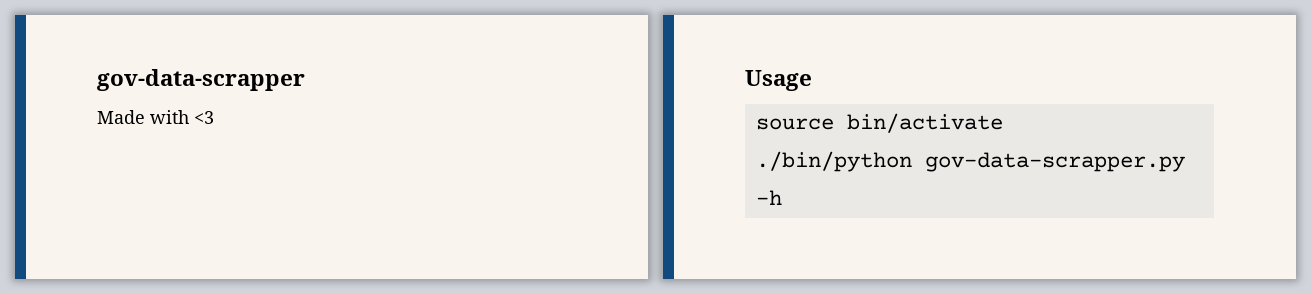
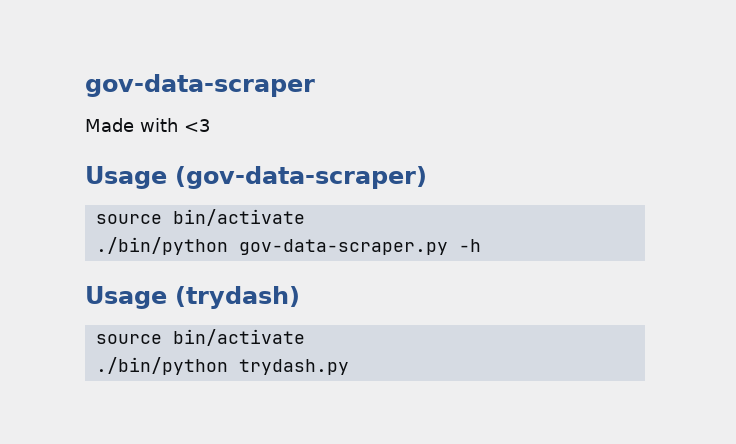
- gov-data-scrapper
+ gov-data-scraper
- Usage
+ Usage (gov-data-scraper)
  source bin/activate
- ./bin/python gov-data-scrapper.py -h
+ ./bin/python gov-data-scraper.py -h
+ Usage (trydash)
+ source bin/activate
+ ./bin/python trydash.py

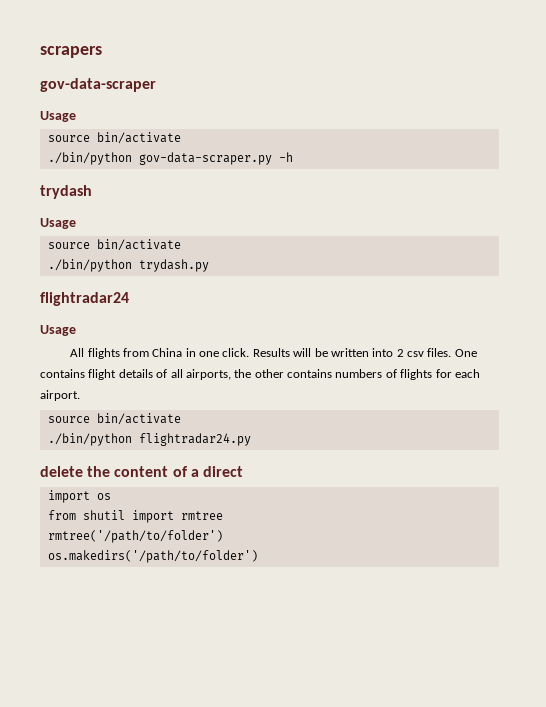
+ scrapers
  gov-data-scraper
- Made with <3
- Usage (gov-data-scraper)
+ Usage
- Usage (trydash)
+ trydash
+ Usage
+ flightradar24
+ Usage
+ All flights from China in one click. Results will be written into 2 csv files. One contains flight details of all airports, the other contains numbers of flights for each airport.
+ source bin/activate
+ ./bin/python flightradar24.py
+ delete the content of a direct
+ import os
+ from shutil import rmtree
+ rmtree('/path/to/folder')
+ os.makedirs('/path/to/folder')

